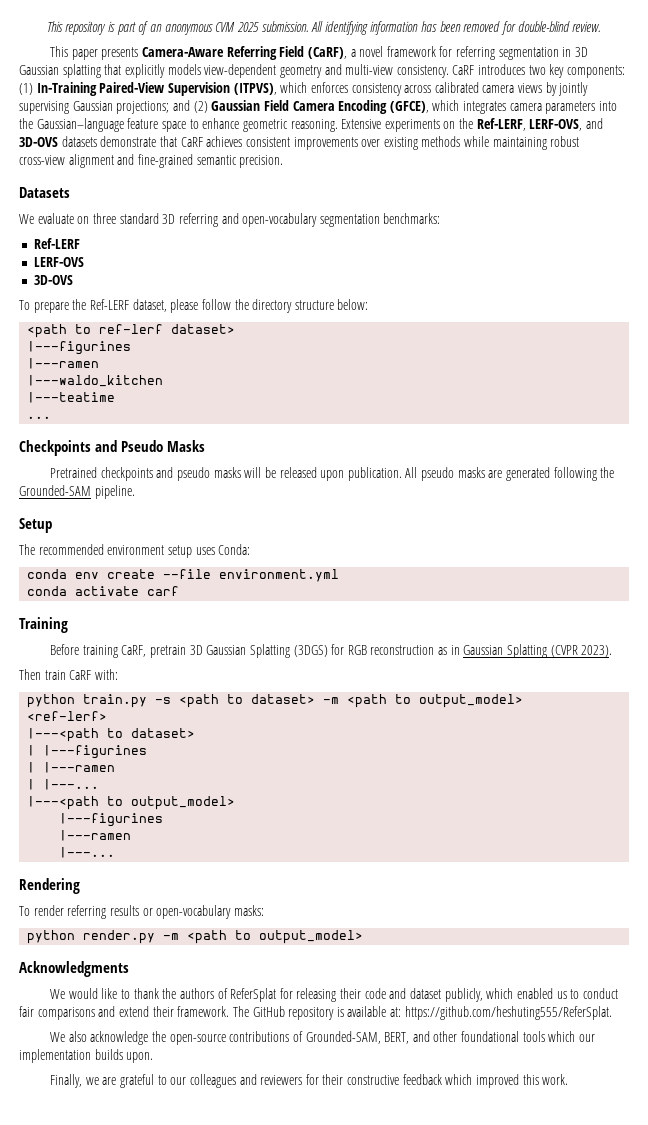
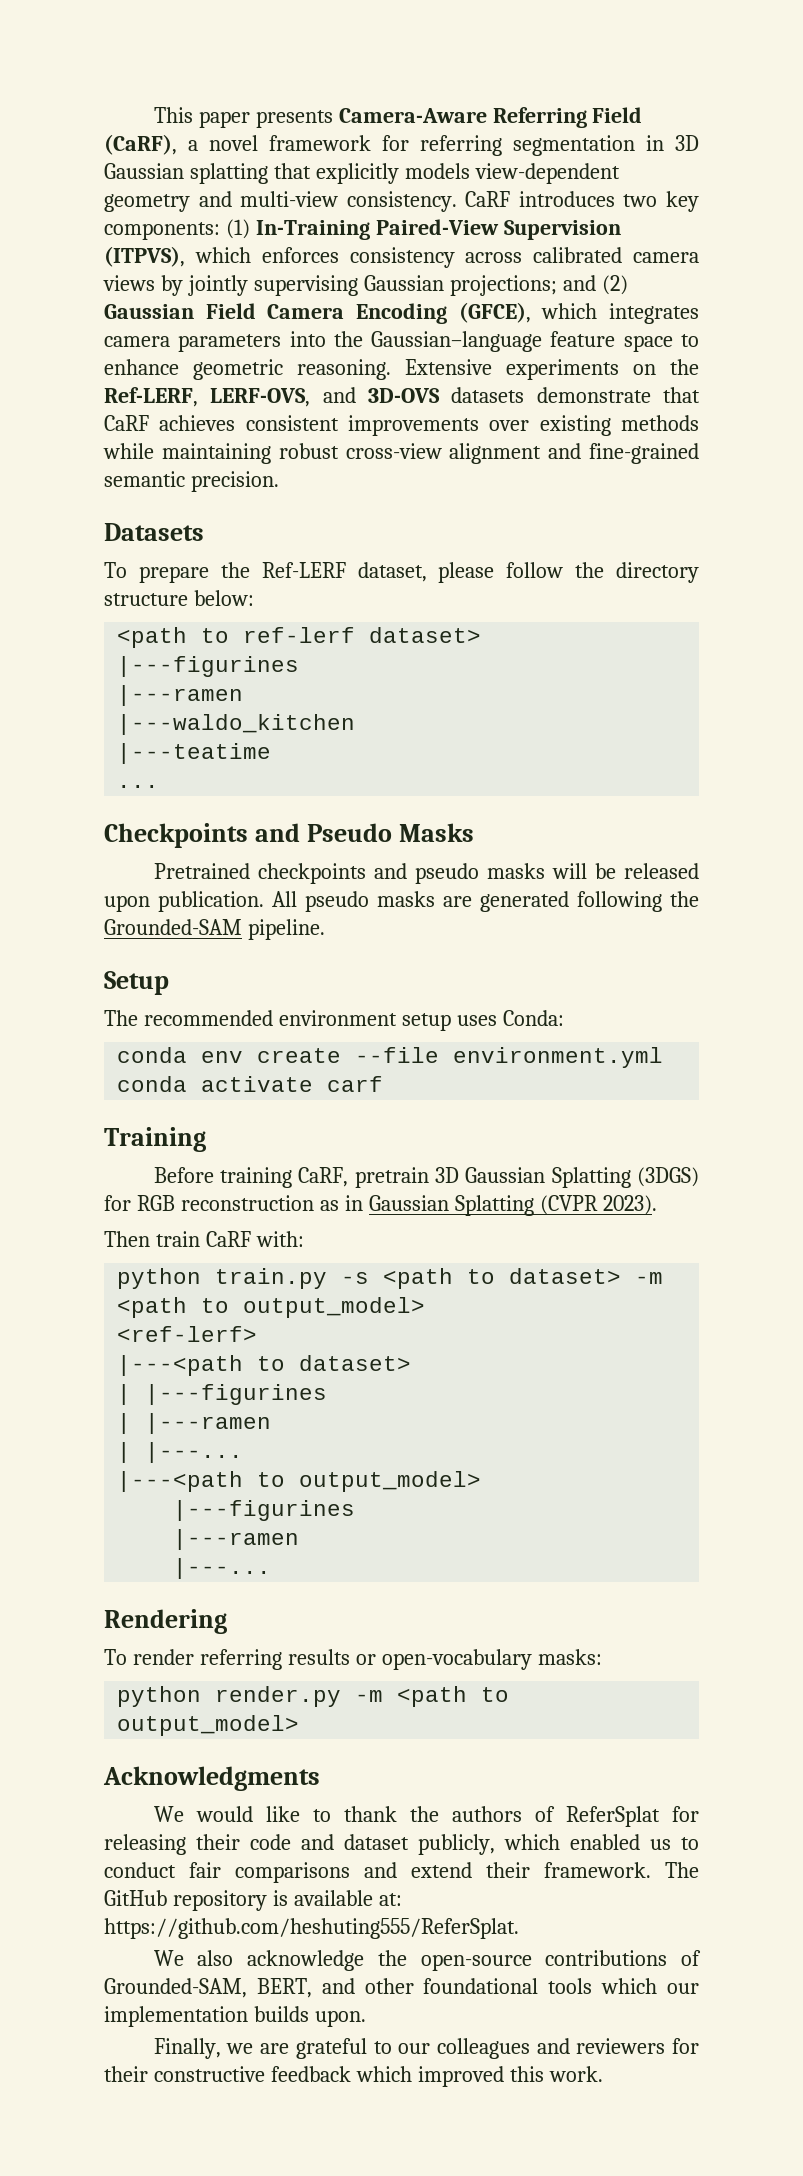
- This repository is part of an anonymous CVM 2025 submission. All identifying information has been removed for double-blind review.
- We evaluate on three standard 3D referring and open-vocabulary segmentation benchmarks:
- Ref-LERF
- LERF-OVS
- 3D-OVS

